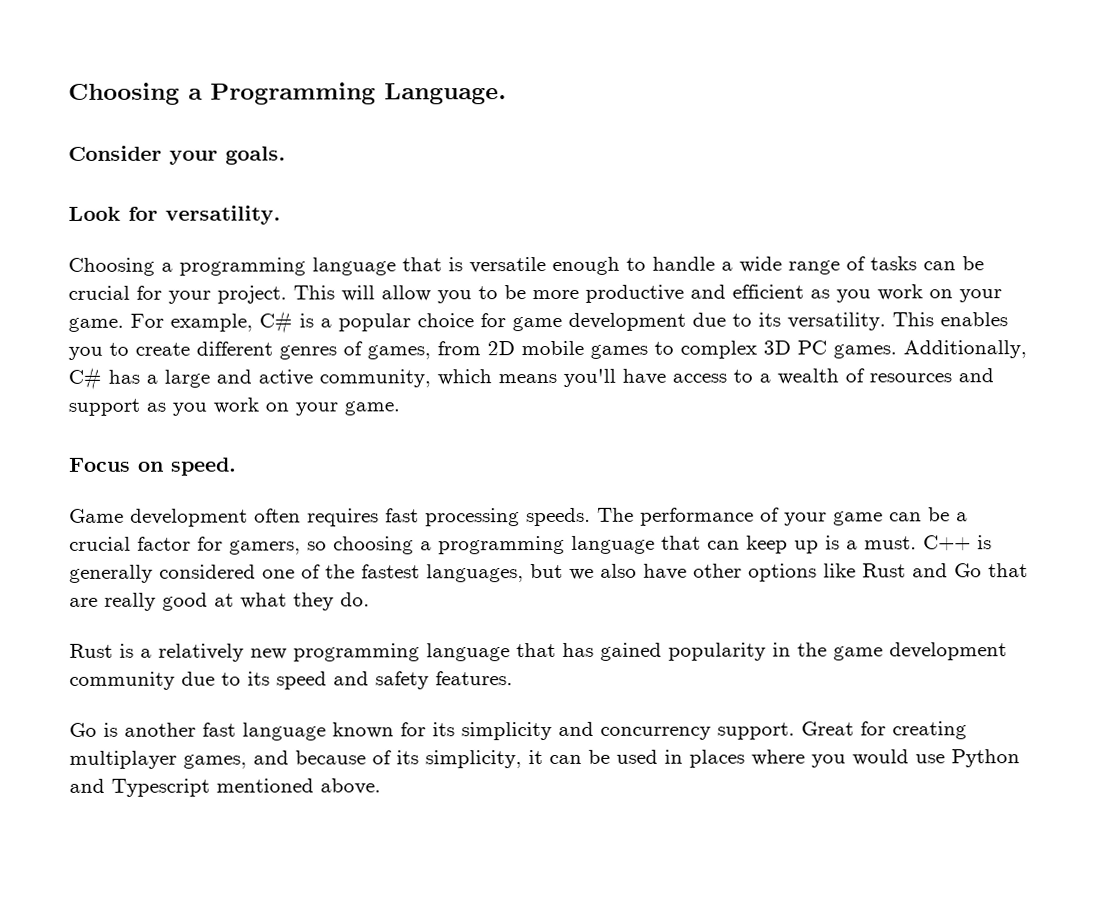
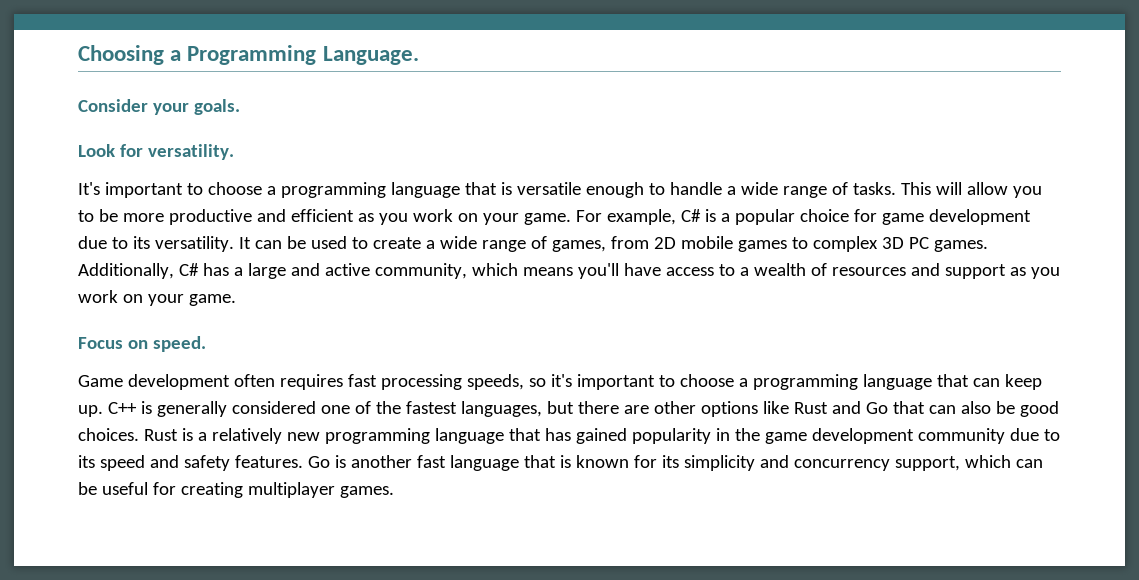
- Choosing a programming language that is versatile enough to handle a wide range of tasks can be crucial for your project.
+ It's important to choose a programming language that is versatile enough to handle a wide range of tasks.
- This enables you to create different genres of games, from 2D mobile games to complex 3D PC games.
+ It can be used to create a wide range of games, from 2D mobile games to complex 3D PC games.
- Game development often requires fast processing speeds. The performance of your game can be a crucial factor for gamers, so choosing a programming language that can keep up is a must.
+ Game development often requires fast processing speeds, so it's important to choose a programming language that can keep up.
- C++ is generally considered one of the fastest languages, but we also have other options like Rust and Go that are really good at what they do.
- Rust is a relatively new programming language that has gained popularity in the game development community due to its speed and safety features.
- Go is another fast language known for its simplicity and concurrency support. Great for creating multiplayer games, and because of its simplicity, it can be used in places where you would use Python and Typescript mentioned above.
+ C++ is generally considered one of the fastest languages, but there are other options like Rust and Go that can also be good choices. Rust is a relatively new programming language that has gained popularity in the game development community due to its speed and safety features. Go is another fast language that is known for its simplicity and concurrency support, which can be useful for creating multiplayer games.

